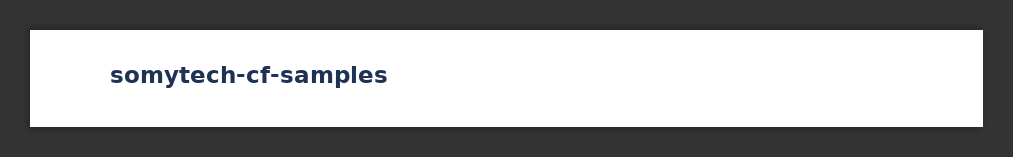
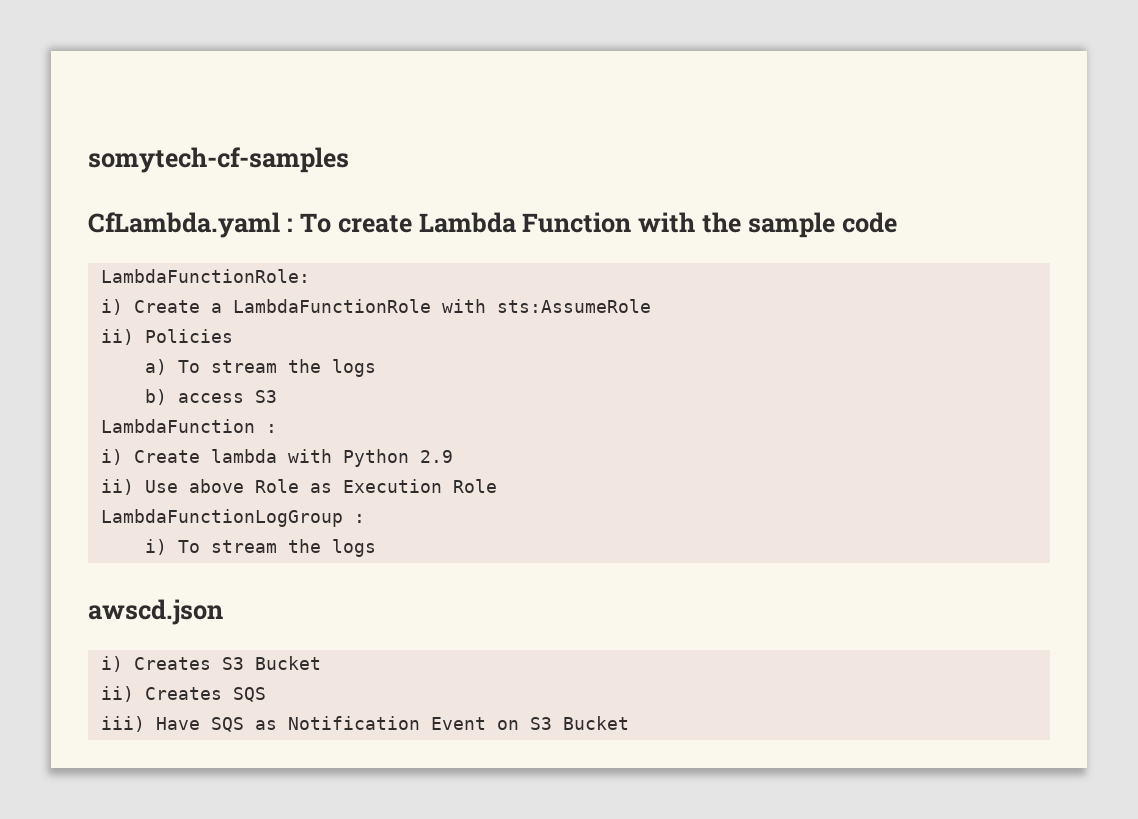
+ CfLambda.yaml : To create Lambda Function with the sample code
+ LambdaFunctionRole:
+ i) Create a LambdaFunctionRole with sts:AssumeRole
+ ii) Policies
+ a) To stream the logs
+ b) access S3
+ LambdaFunction :
+ i) Create lambda with Python 2.9
+ ii) Use above Role as Execution Role
+ LambdaFunctionLogGroup :
+ i) To stream the logs
+ awscd.json
+ i) Creates S3 Bucket
+ ii) Creates SQS
+ iii) Have SQS as Notification Event on S3 Bucket

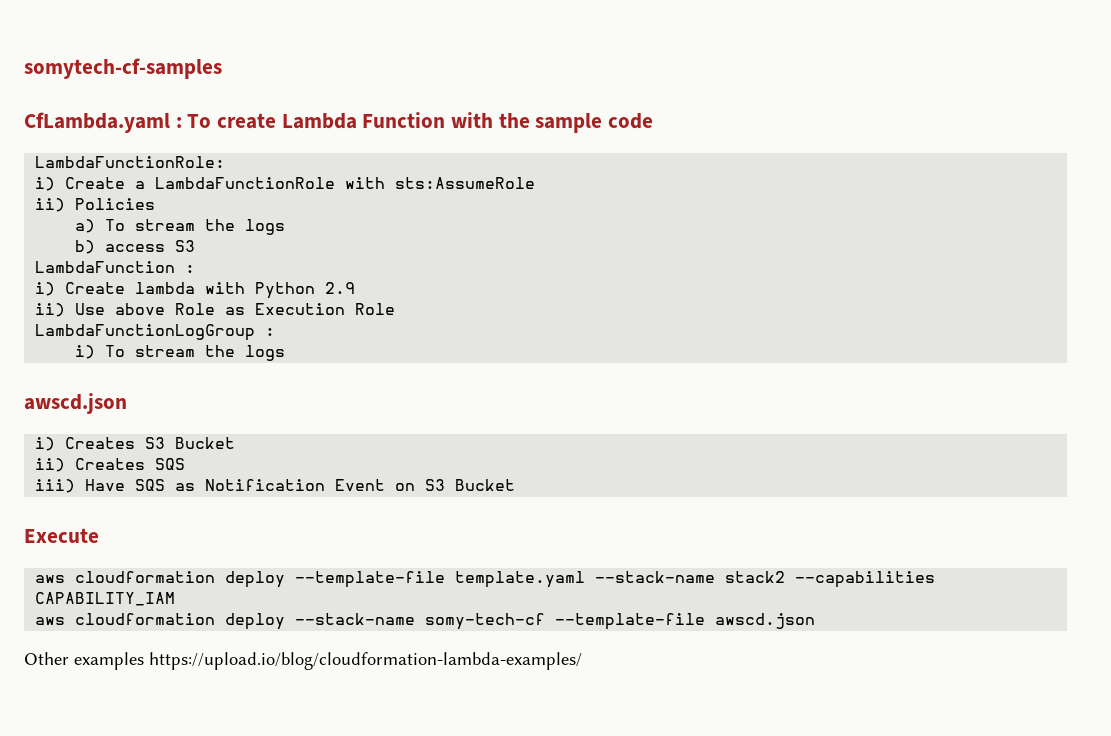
+ Execute
+ aws cloudformation deploy --template-file template.yaml --stack-name stack2 --capabilities CAPABILITY_IAM
+ aws cloudformation deploy --stack-name somy-tech-cf --template-file awscd.json
+ Other examples https://upload.io/blog/cloudformation-lambda-examples/

